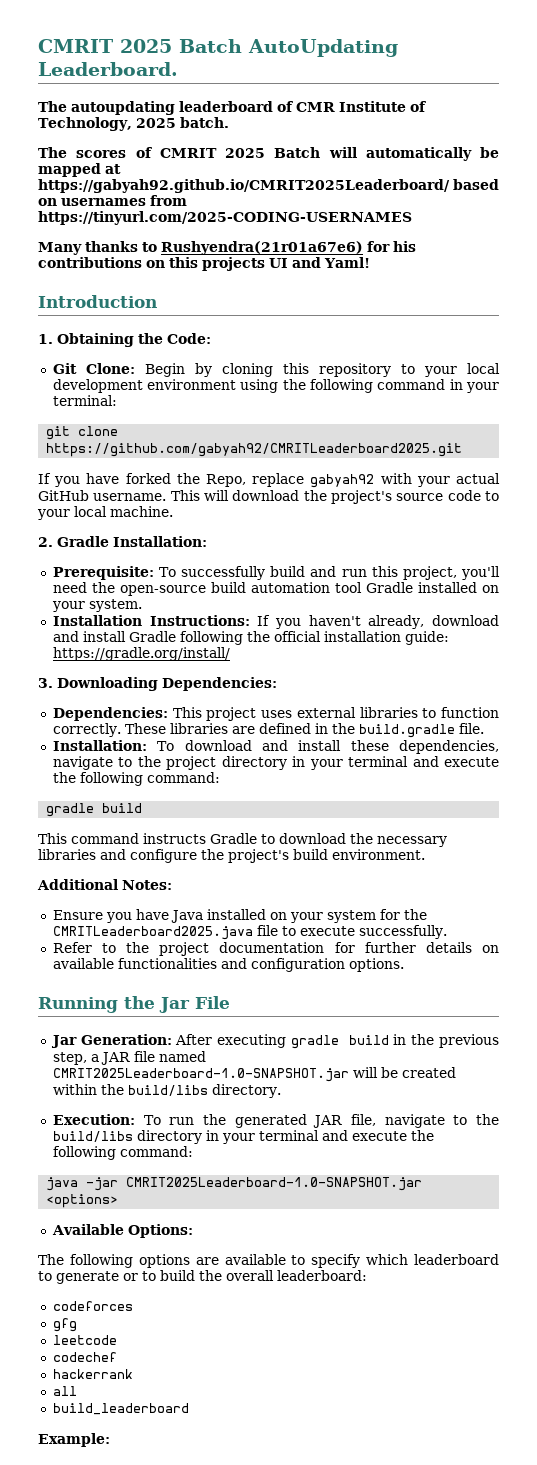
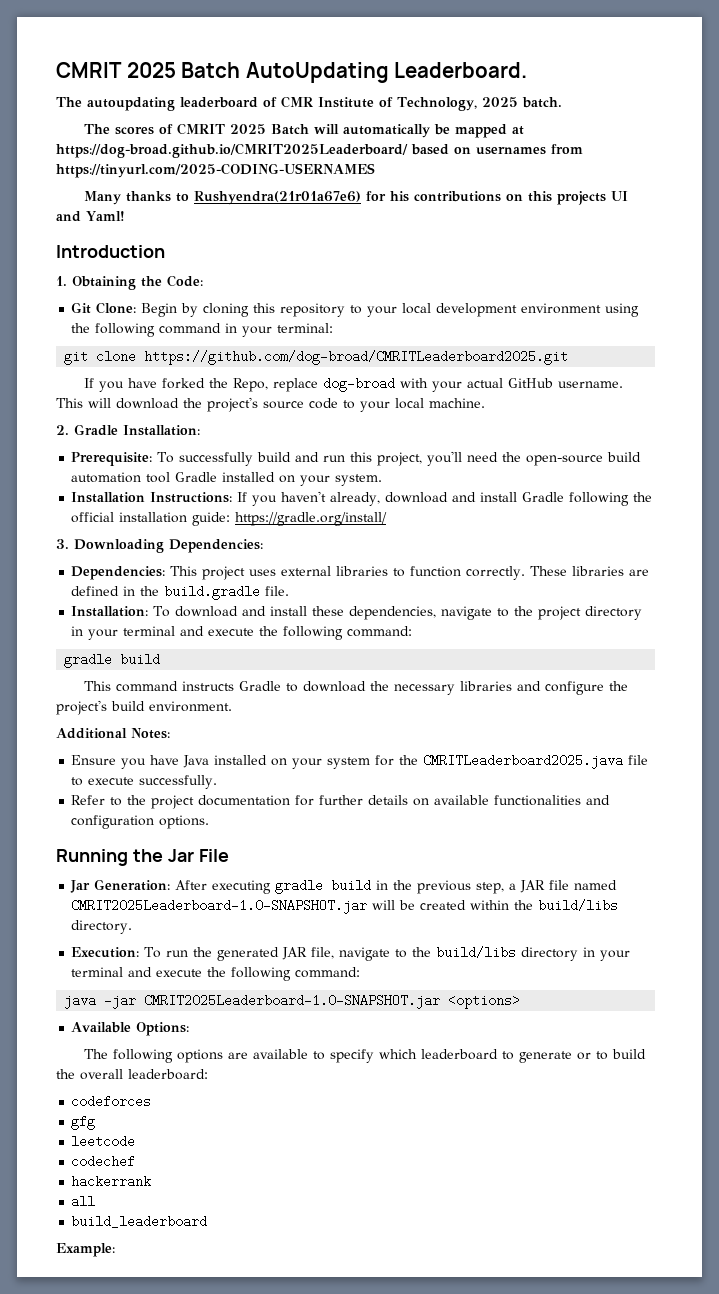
- The scores of CMRIT 2025 Batch will automatically be mapped at https://gabyah92.github.io/CMRIT2025Leaderboard/ based on usernames from https://tinyurl.com/2025-CODING-USERNAMES
+ The scores of CMRIT 2025 Batch will automatically be mapped at https://dog-broad.github.io/CMRIT2025Leaderboard/ based on usernames from https://tinyurl.com/2025-CODING-USERNAMES
- git clone https://github.com/gabyah92/CMRITLeaderboard2025.git
+ git clone https://github.com/dog-broad/CMRITLeaderboard2025.git
- If you have forked the Repo, replace gabyah92 with your actual GitHub username.
+ If you have forked the Repo, replace dog-broad with your actual GitHub username.

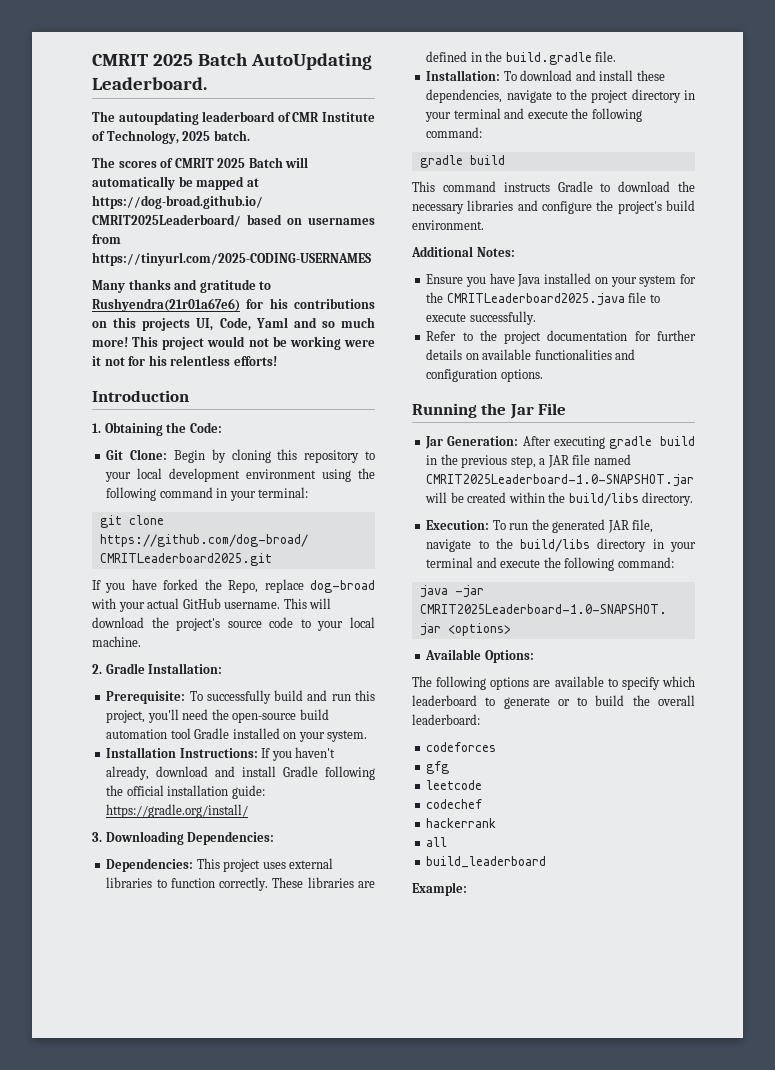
- Many thanks to Rushyendra(21r01a67e6) for his contributions on this projects UI and Yaml!
+ Many thanks and gratitude to Rushyendra(21r01a67e6) for his contributions on this projects UI, Code, Yaml and so much more! This project would not be working were it not for his relentless efforts!

